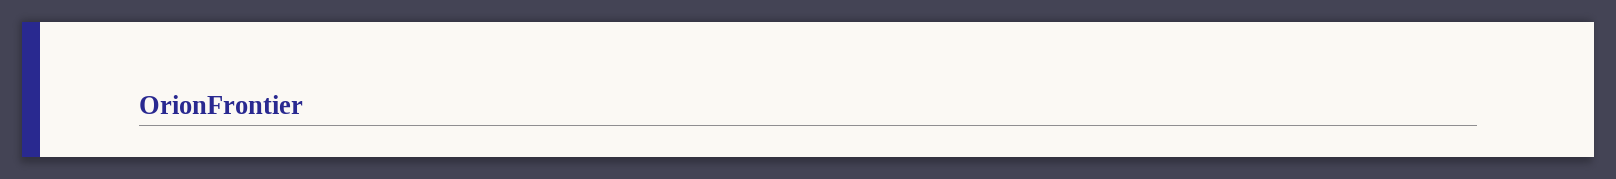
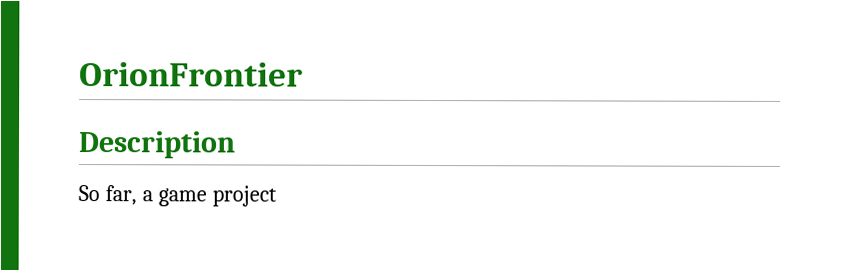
+ Description
+ So far, a game project

